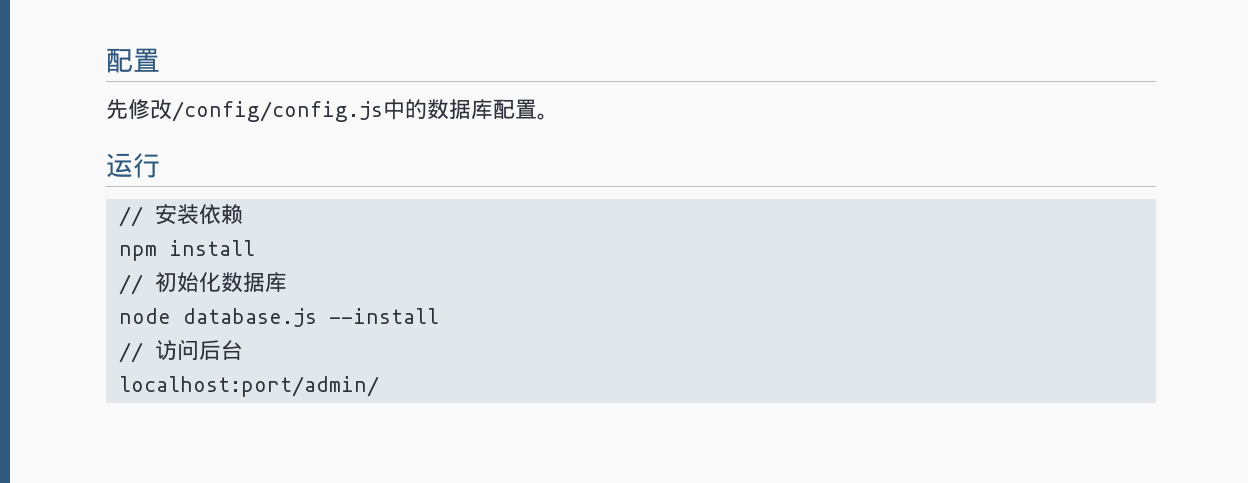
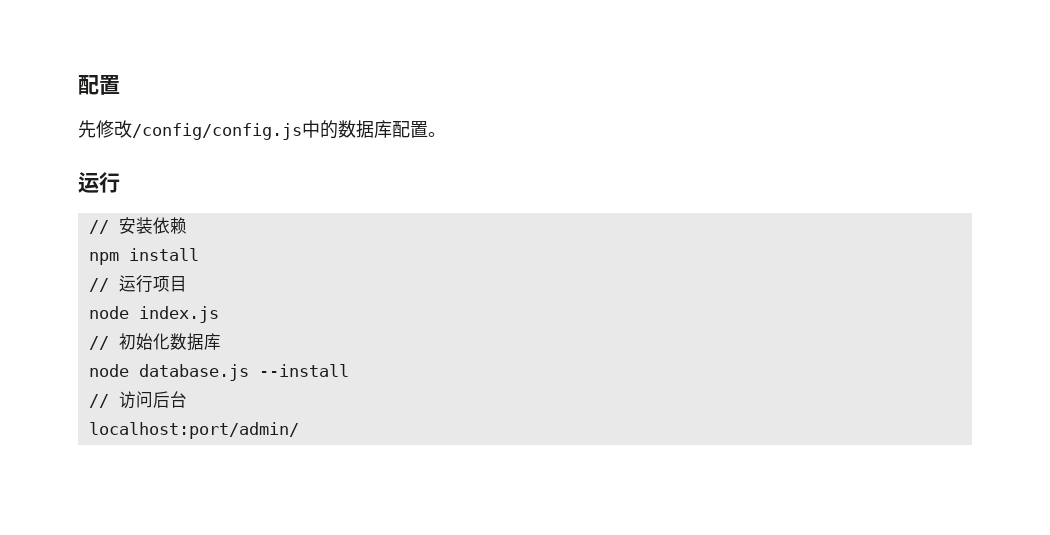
+ // 运行项目
+ node index.js

